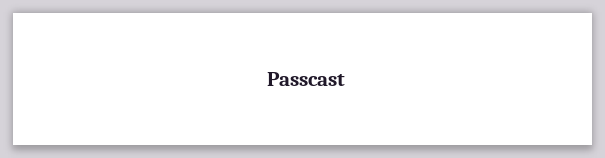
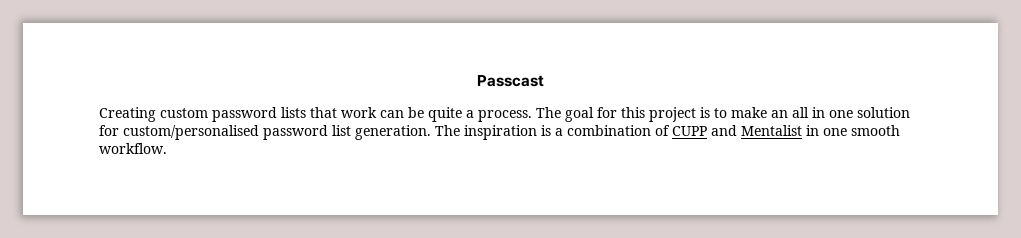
+ Creating custom password lists that work can be quite a process. The goal for this project is to make an all in one solution for custom/personalised password list generation. The inspiration is a combination of CUPP and Mentalist in one smooth workflow.

